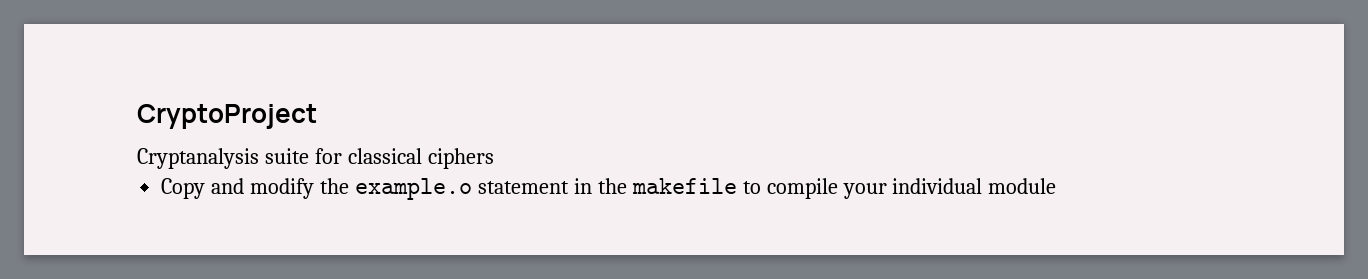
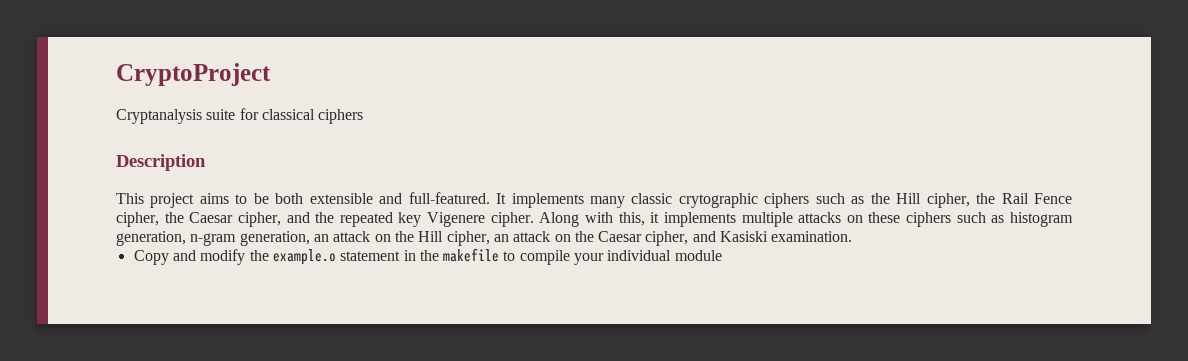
+ Description
+ This project aims to be both extensible and full-featured. It implements many classic crytographic ciphers such as the Hill cipher, the Rail Fence cipher, the Caesar cipher, and the repeated key Vigenere cipher. Along with this, it implements multiple attacks on these ciphers such as histogram generation, n-gram generation, an attack on the Hill cipher, an attack on the Caesar cipher, and Kasiski examination.

